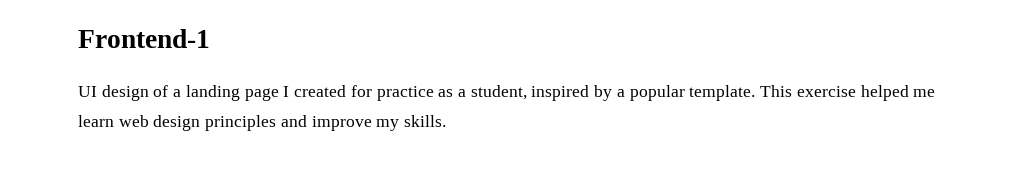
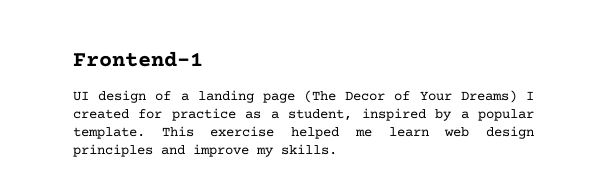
- UI design of a landing page I created for practice as a student, inspired by a popular template.
+ UI design of a landing page (The Decor of Your Dreams) I created for practice as a student, inspired by a popular template.

